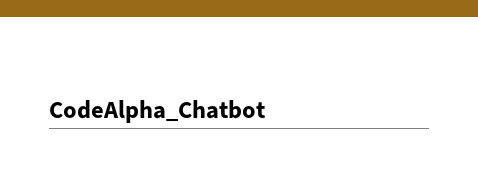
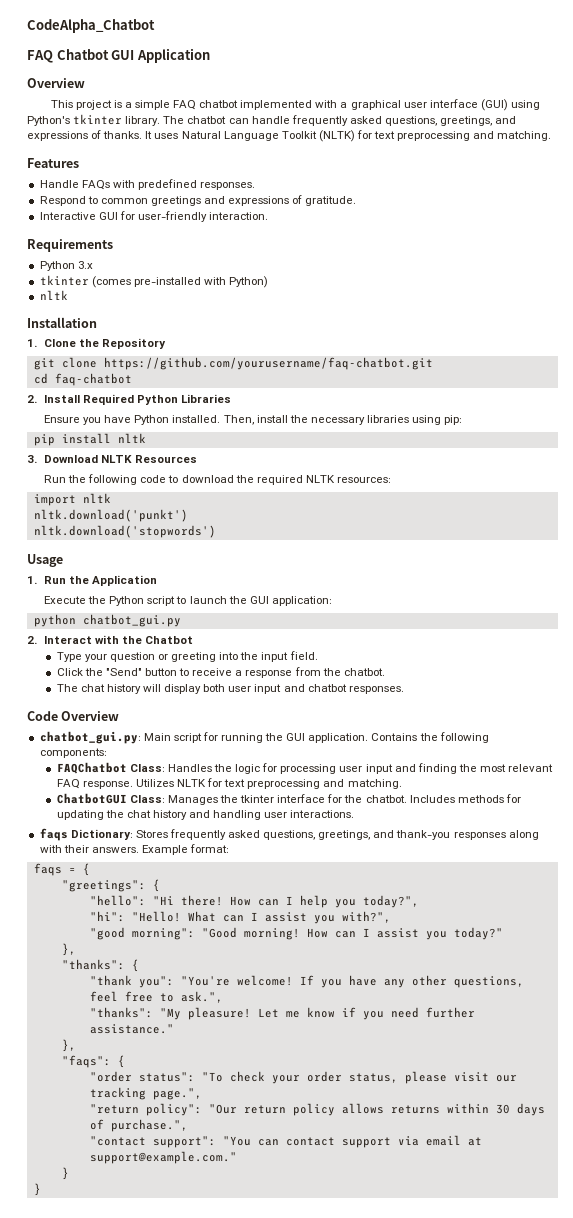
+ FAQ Chatbot GUI Application
+ Overview
+ This project is a simple FAQ chatbot implemented with a graphical user interface (GUI) using Python's tkinter library. The chatbot can handle frequently asked questions, greetings, and expressions of thanks. It uses Natural Language Toolkit (NLTK) for text preprocessing and matching.
+ Features
+ Handle FAQs with predefined responses.
+ Respond to common greetings and expressions of gratitude.
+ Interactive GUI for user-friendly interaction.
+ Requirements
+ Python 3.x
+ tkinter (comes pre-installed with Python)
+ nltk
+ Installation
+ 1. Clone the Repository
+ git clone https://github.com/yourusername/faq-chatbot.git
+ cd faq-chatbot
+ 2. Install Required Python Libraries
+ Ensure you have Python installed. Then, install the necessary libraries using pip:
+ pip install nltk
+ 3. Download NLTK Resources
+ Run the following code to download the required NLTK resources:
+ import nltk
+ nltk.download('punkt')
+ nltk.download('stopwords')
+ Usage
+ 1. Run the Application
+ Execute the Python script to launch the GUI application:
+ python chatbot_gui.py
+ 2. Interact with the Chatbot
+ Type your question or greeting into the input field.
+ Click the "Send" button to receive a response from the chatbot.
+ The chat history will display both user input and chatbot responses.
+ Code Overview
+ chatbot_gui.py: Main script for running the GUI application. Contains the following components:
+ FAQChatbot Class: Handles the logic for processing user input and finding the most relevant FAQ response. Utilizes NLTK for text preprocessing and matching.
+ ChatbotGUI Class: Manages the tkinter interface for the chatbot. Includes methods for updating the chat history and handling user interactions.
+ faqs Dictionary: Stores frequently asked questions, greetings, and thank-you responses along with their answers. Example format:
+ faqs = {
+ "greetings": {
+ "hello": "Hi there! How can I help you today?",
+ "hi": "Hello! What can I assist you with?",
+ "good morning": "Good morning! How can I assist you today?"
+ },
+ "thanks": {
+ "thank you": "You're welcome! If you have any other questions, feel free to ask.",
+ "thanks": "My pleasure! Let me know if you need further assistance."
+ },
+ "faqs": {
+ "order status": "To check your order status, please visit our tracking page.",
+ "return policy": "Our return policy allows returns within 30 days of purchase.",
+ "contact support": "You can contact support via email at support@example.com."
+ }
+ }

